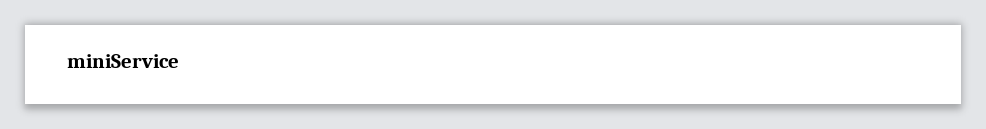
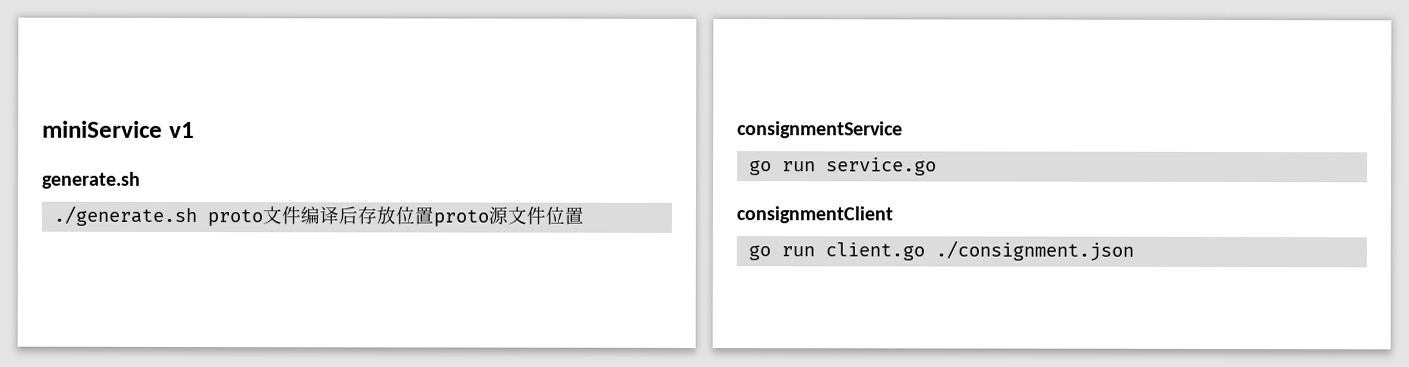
- miniService
+ miniService v1
+ generate.sh
+ ./generate.sh proto文件编译后存放位置proto源文件位置
+ consignmentService
+ go run service.go
+ consignmentClient
+ go run client.go ./consignment.json

